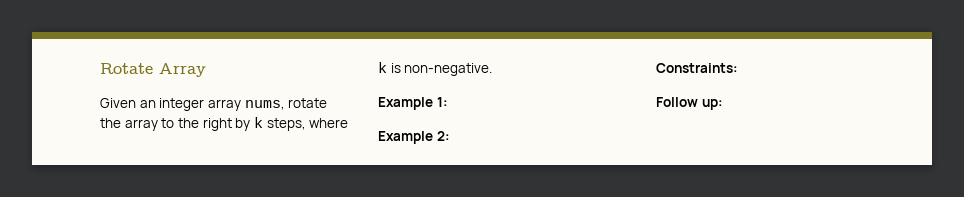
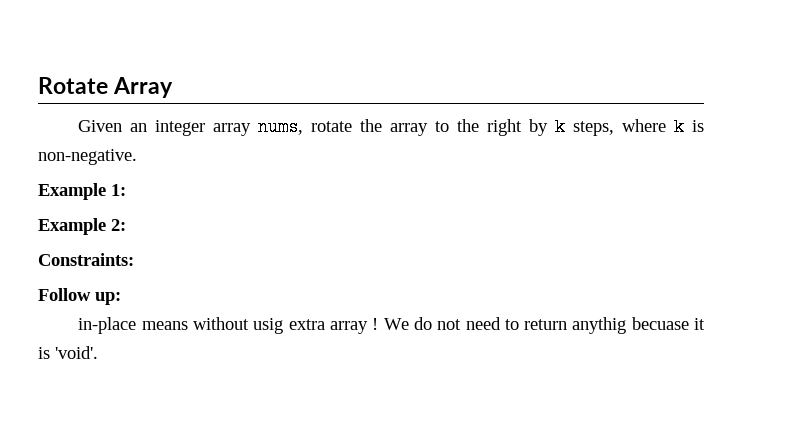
+ in-place means without usig extra array ! We do not need to return anythig becuase it is 'void'.

